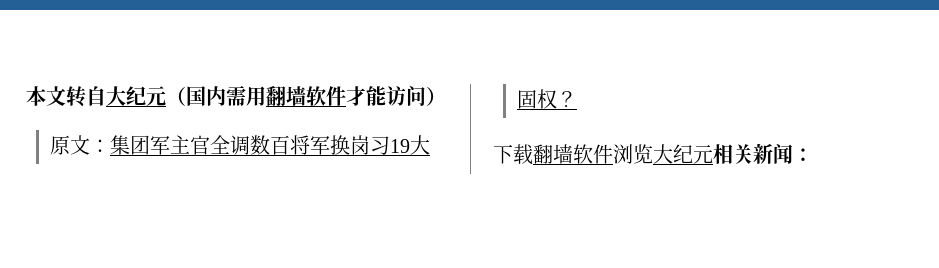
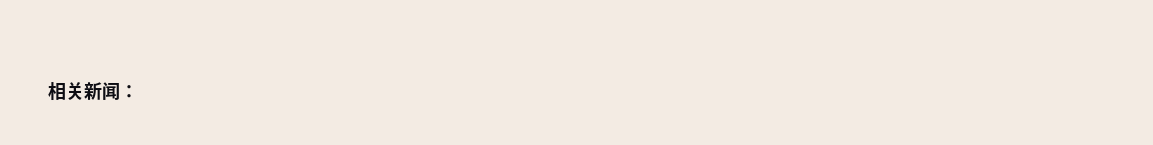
- 本文转自大纪元（国内需用翻墙软件才能访问）
- 原文：集团军主官全调数百将军换岗习19大固权？
- 下载翻墙软件浏览大纪元相关新闻：
+ 相关新闻：

